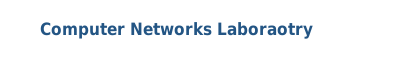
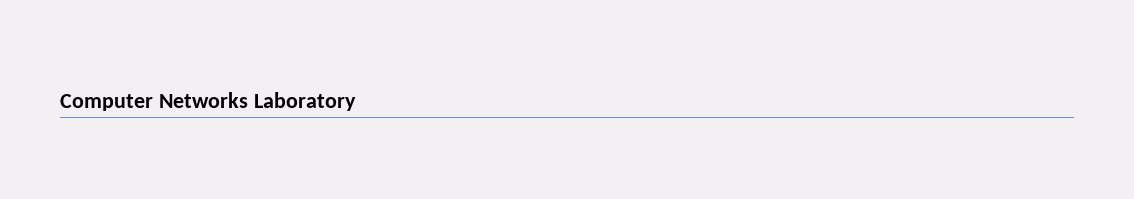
- Computer Networks Laboraotry
+ Computer Networks Laboratory

